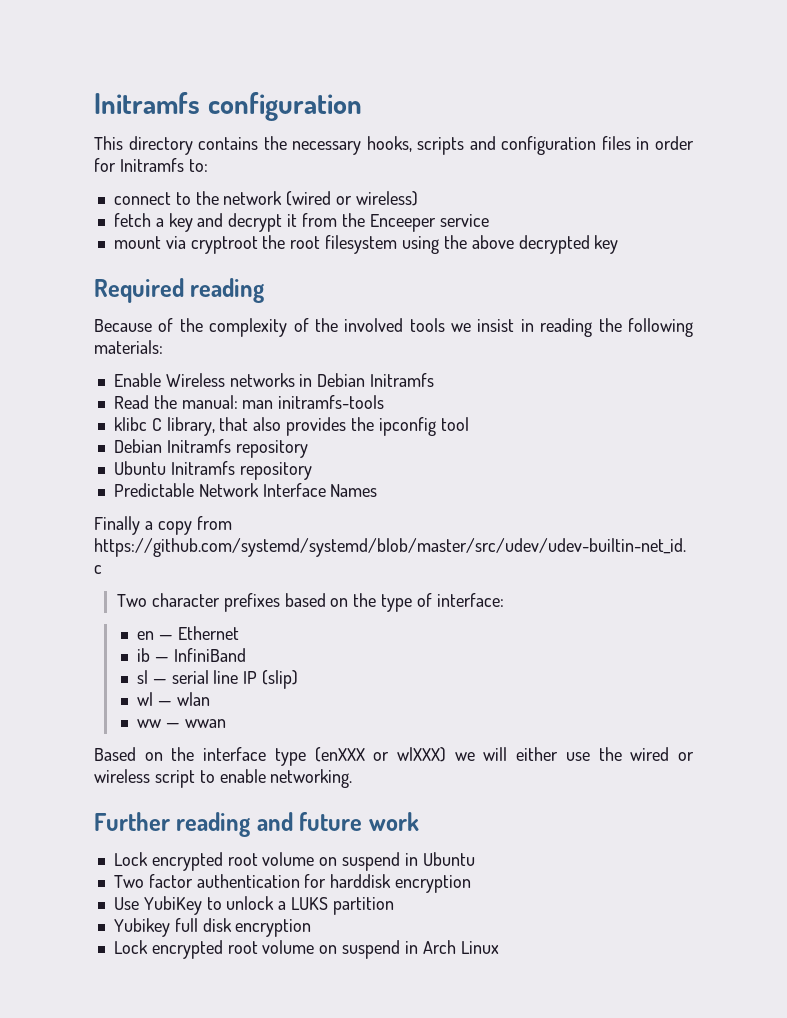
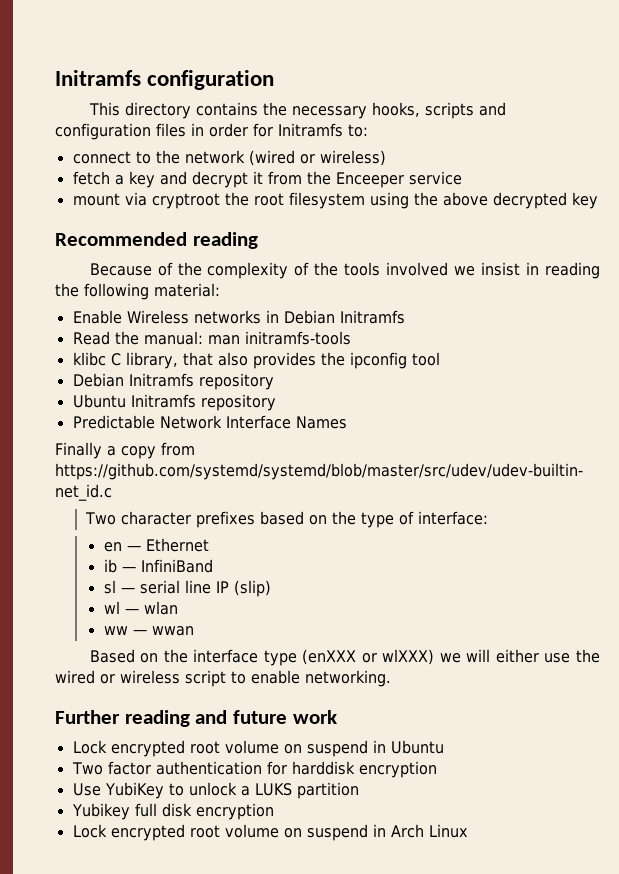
- Required reading
+ Recommended reading
- Because of the complexity of the involved tools we insist in reading the following materials:
+ Because of the complexity of the tools involved we insist in reading the following material:

